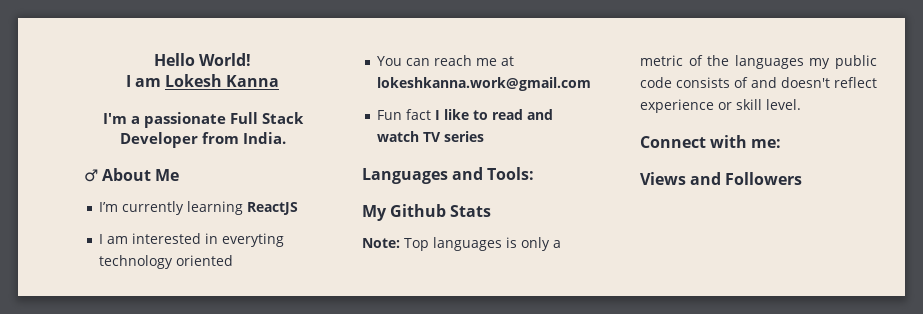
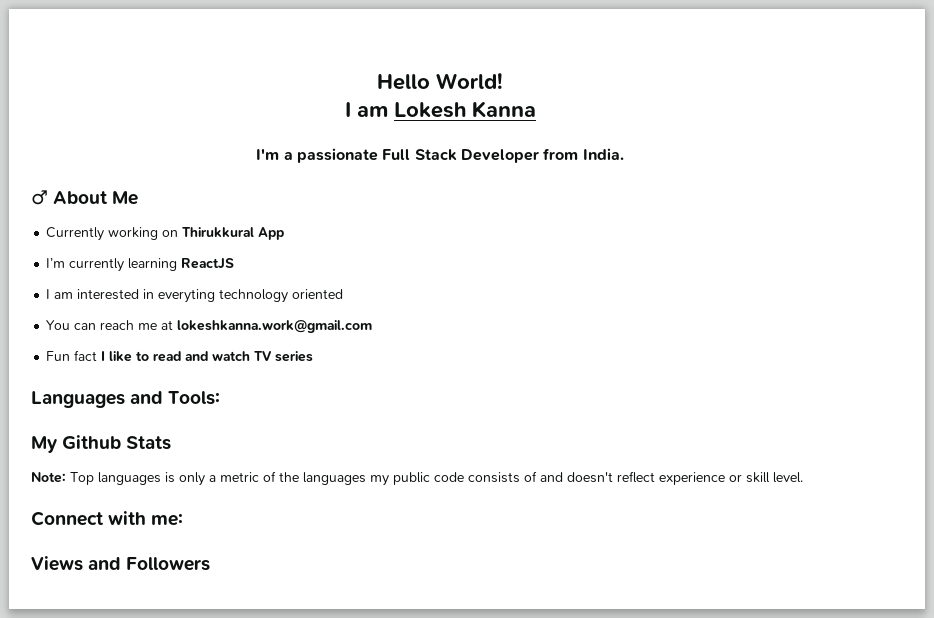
+ Currently working on Thirukkural App

